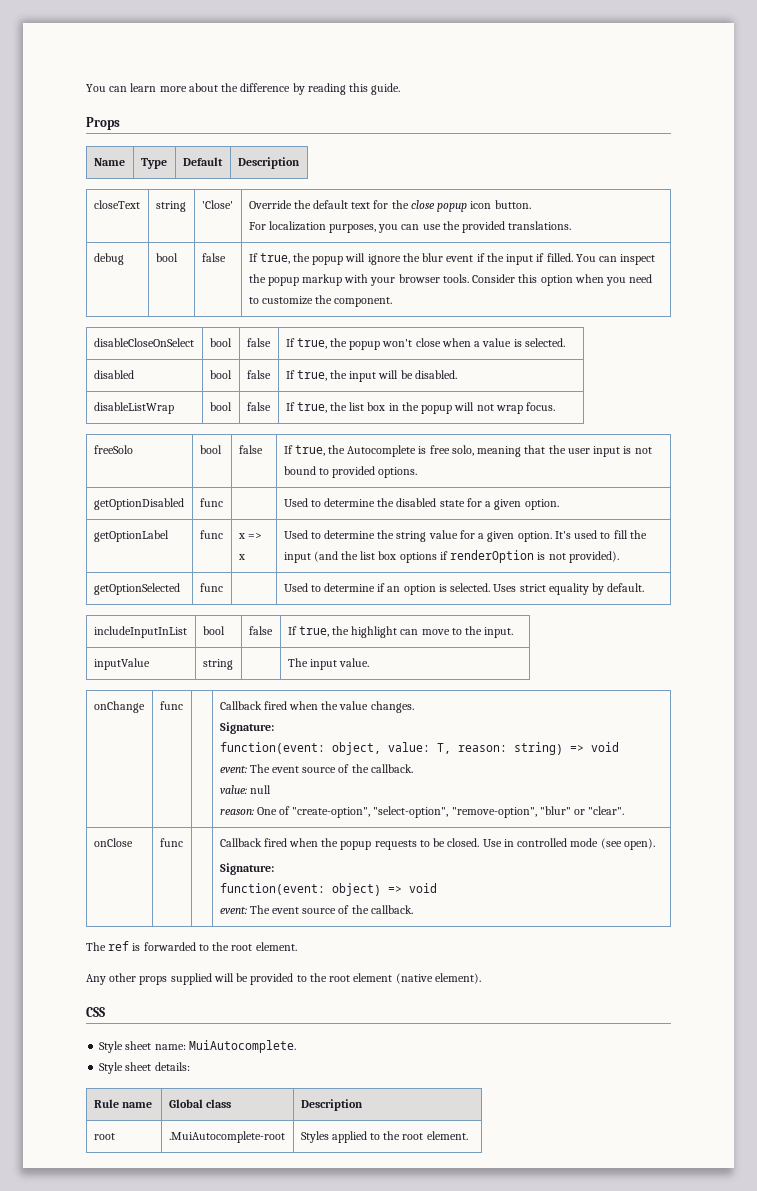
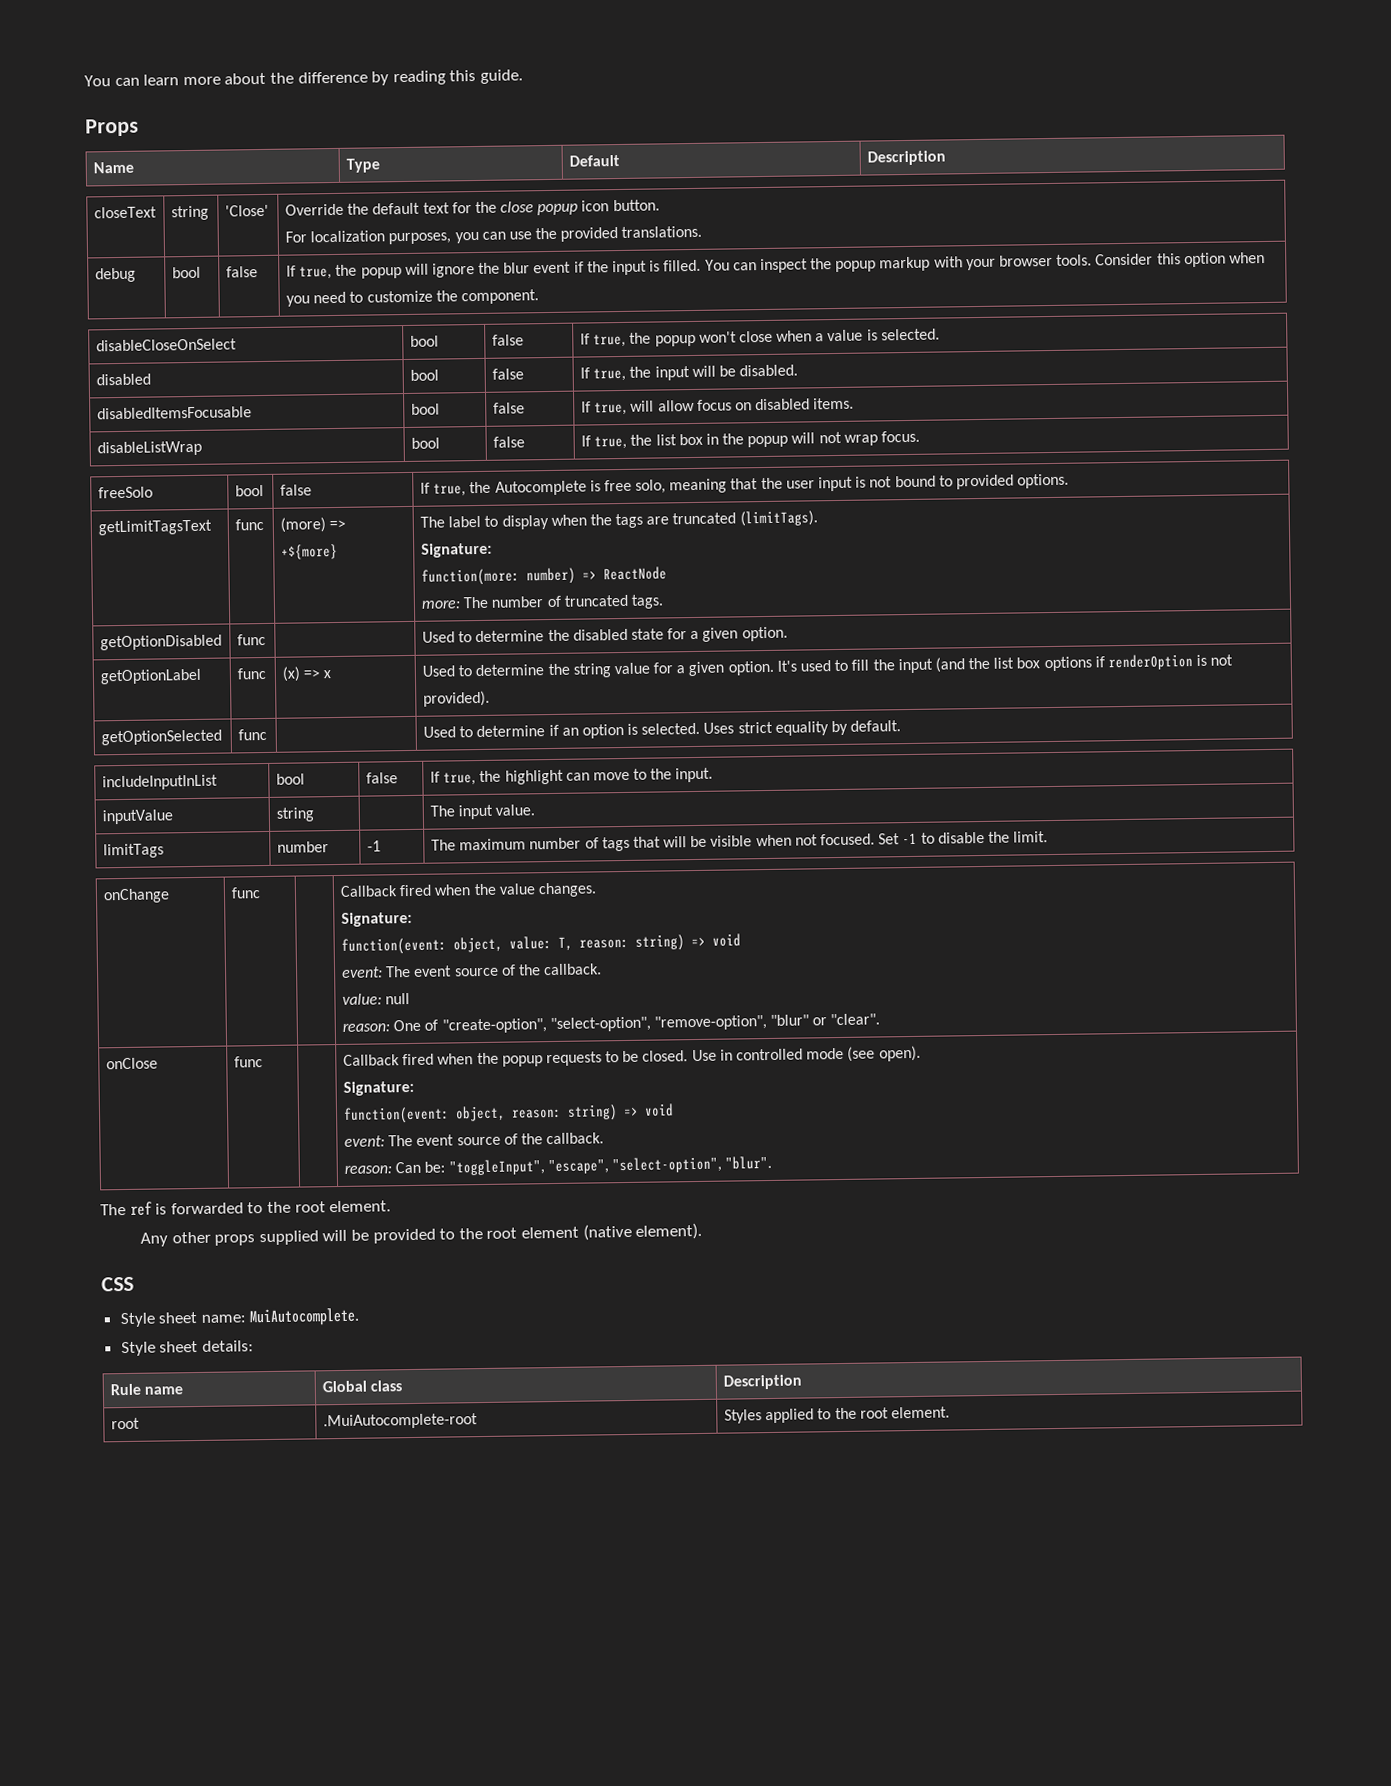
- debug | bool | false | If true, the popup will ignore the blur event if the input if filled. You can inspect the popup markup with your browser tools. Consider this option when you need to customize the component.
+ debug | bool | false | If true, the popup will ignore the blur event if the input is filled. You can inspect the popup markup with your browser tools. Consider this option when you need to customize the component.
+ disabledItemsFocusable | bool | false | If true, will allow focus on disabled items.
+ getLimitTagsText | func | (more) => +${more} | The label to display when the tags are truncated (limitTags).
+ Signature:
+ function(more: number) => ReactNode
+ more: The number of truncated tags.
- getOptionLabel | func | x => x | Used to determine the string value for a given option. It's used to fill the input (and the list box options if renderOption is not provided).
+ getOptionLabel | func | (x) => x | Used to determine the string value for a given option. It's used to fill the input (and the list box options if renderOption is not provided).
+ limitTags | number | -1 | The maximum number of tags that will be visible when not focused. Set -1 to disable the limit.
  onClose | func | | Callback fired when the popup requests to be closed. Use in controlled mode (see open).
  Signature:
- function(event: object) => void
+ function(event: object, reason: string) => void
  event: The event source of the callback.
+ reason: Can be: "toggleInput", "escape", "select-option", "blur".

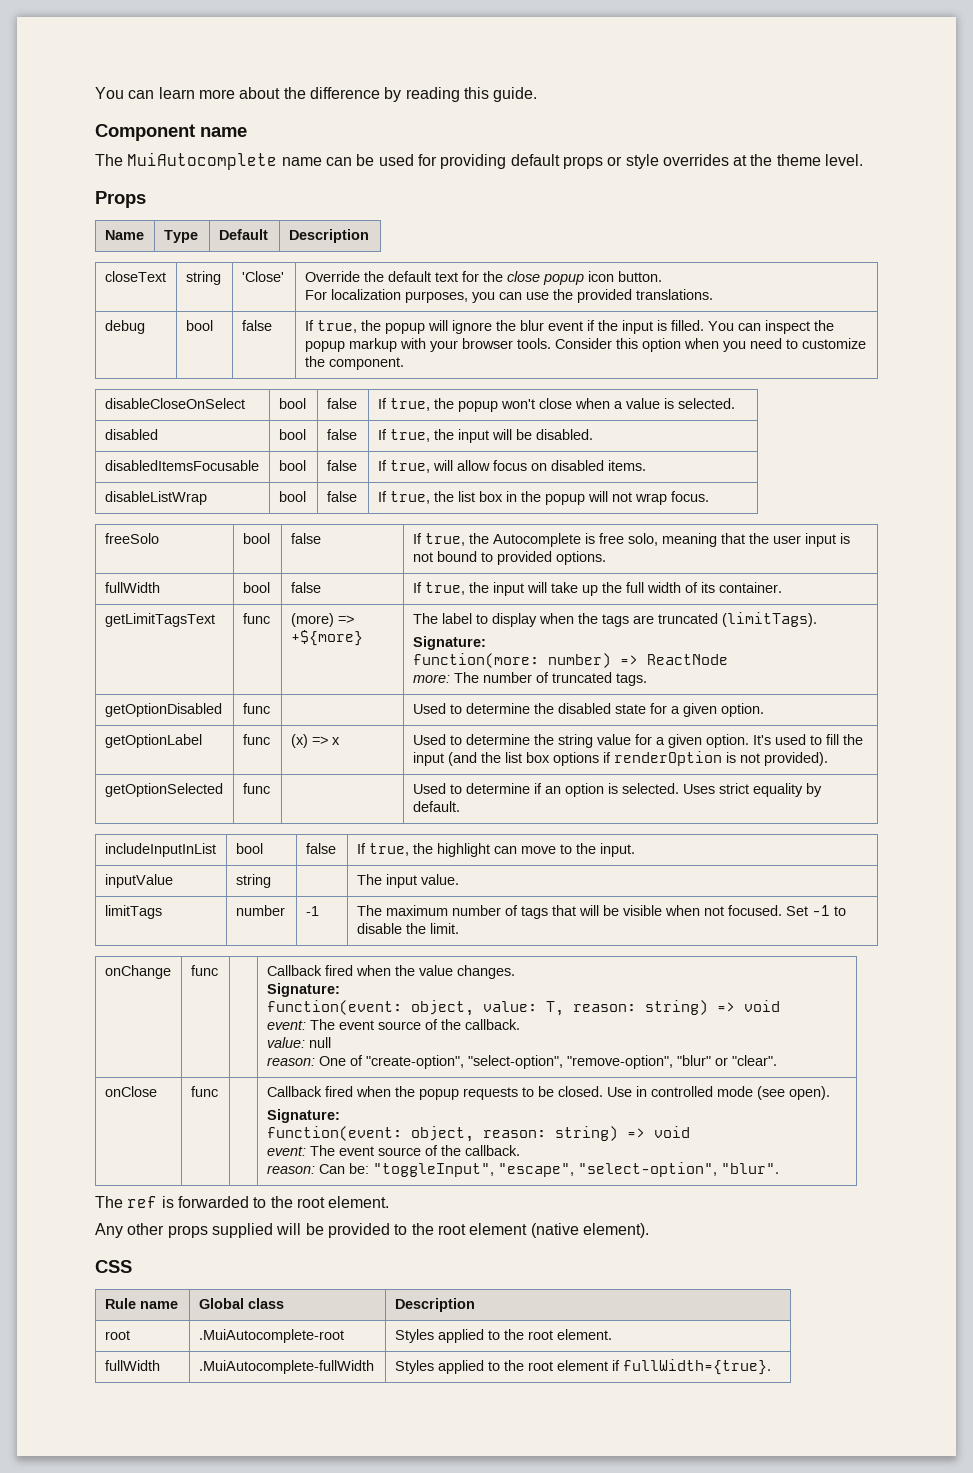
+ Component name
+ The MuiAutocomplete name can be used for providing default props or style overrides at the theme level.
+ fullWidth | bool | false | If true, the input will take up the full width of its container.
- Style sheet name: MuiAutocomplete.
- Style sheet details:
+ fullWidth | .MuiAutocomplete-fullWidth | Styles applied to the root element if fullWidth={true}.

